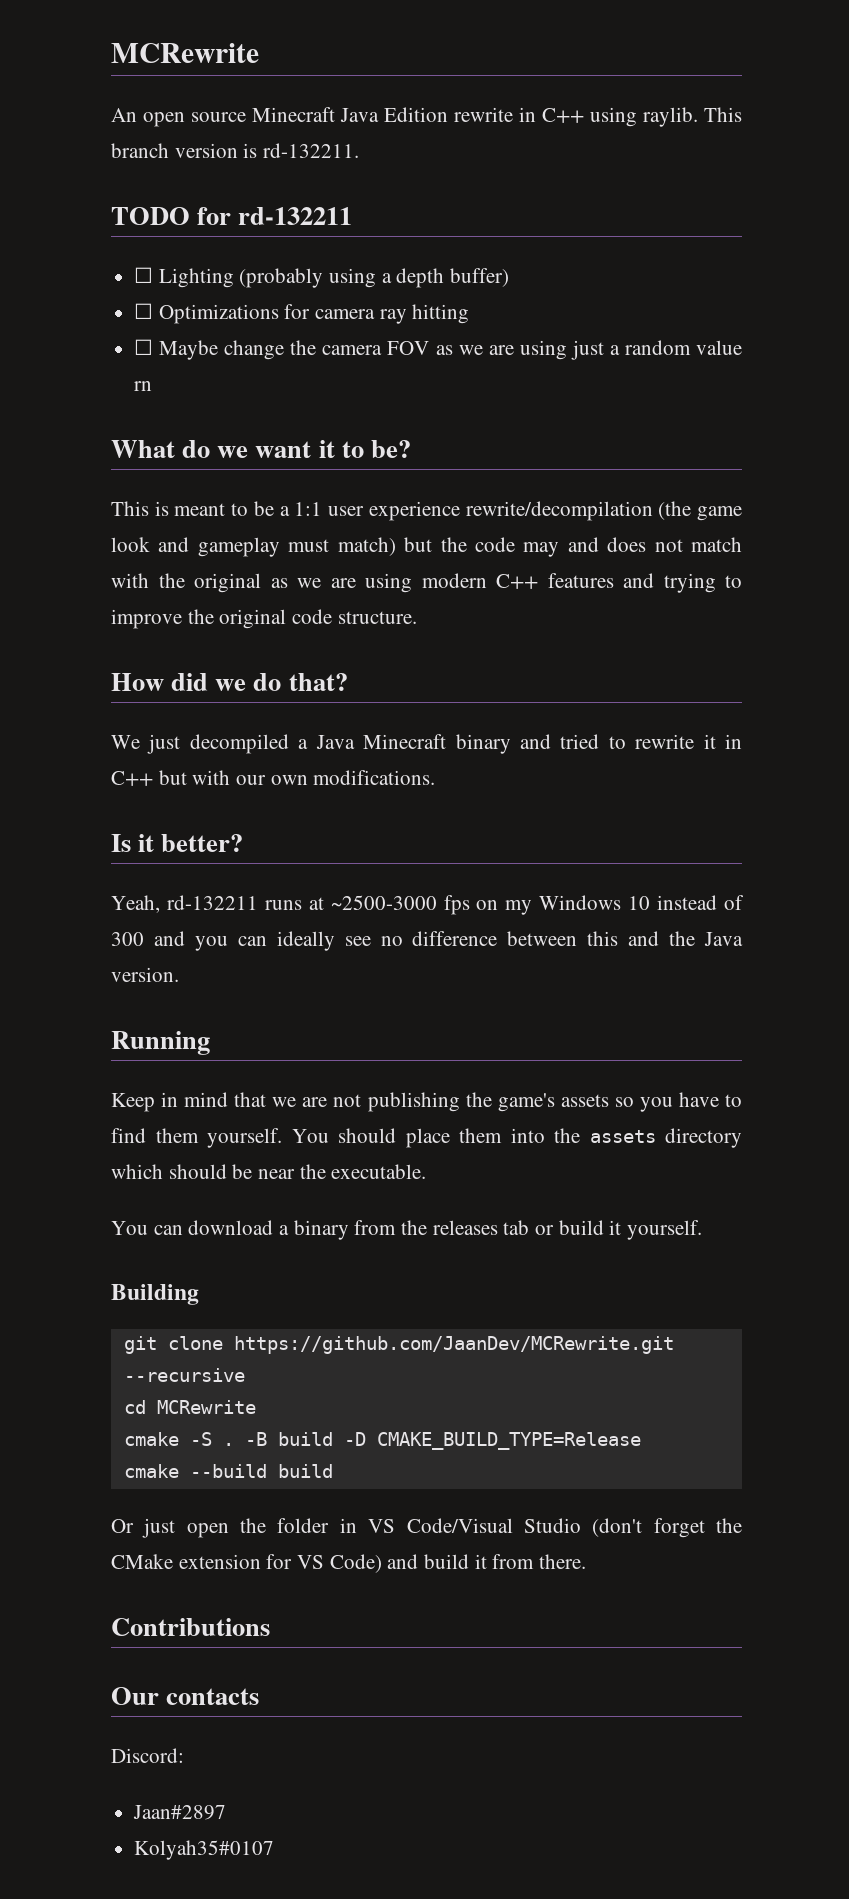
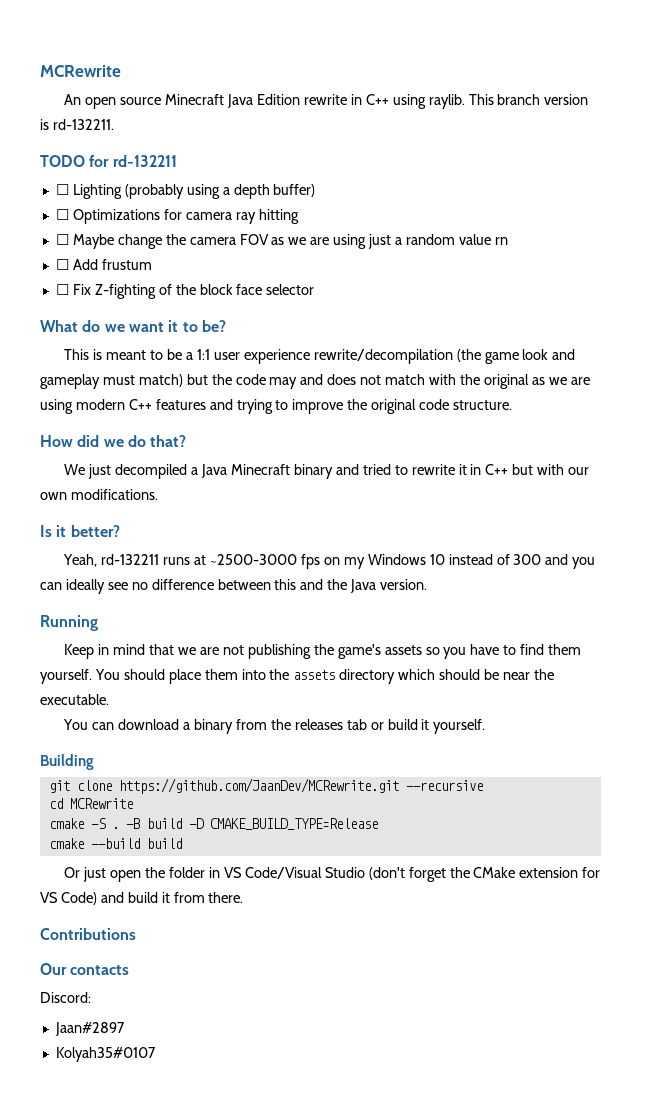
+ ☐ Add frustum
+ ☐ Fix Z-fighting of the block face selector

